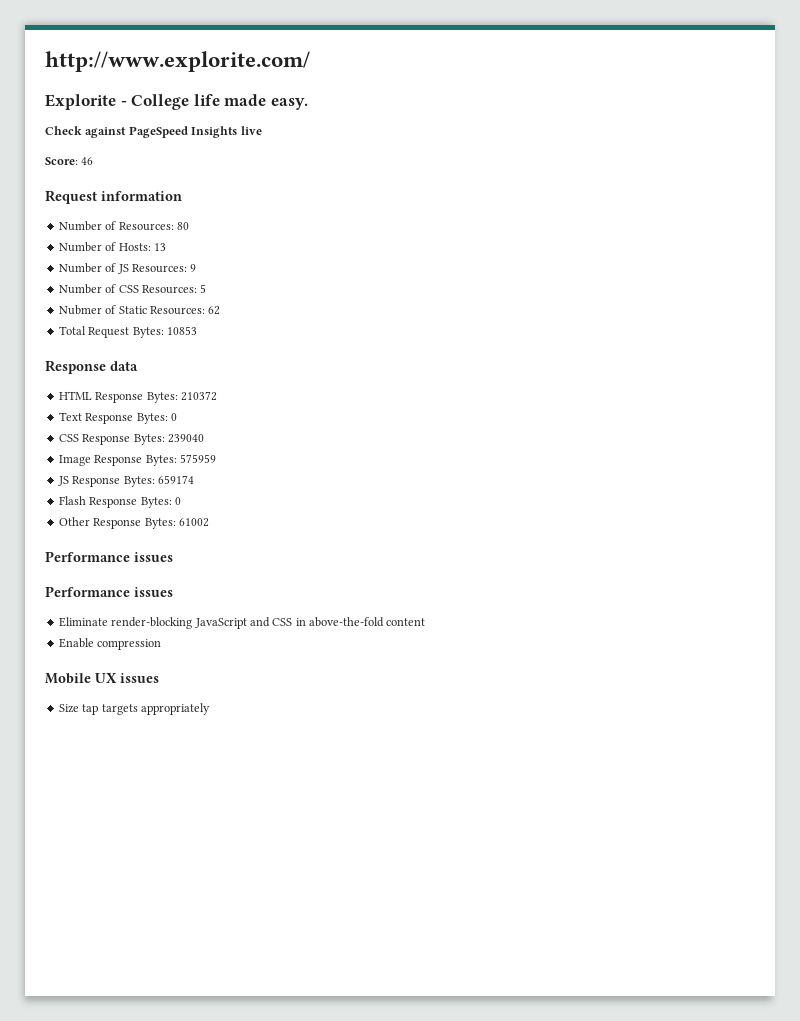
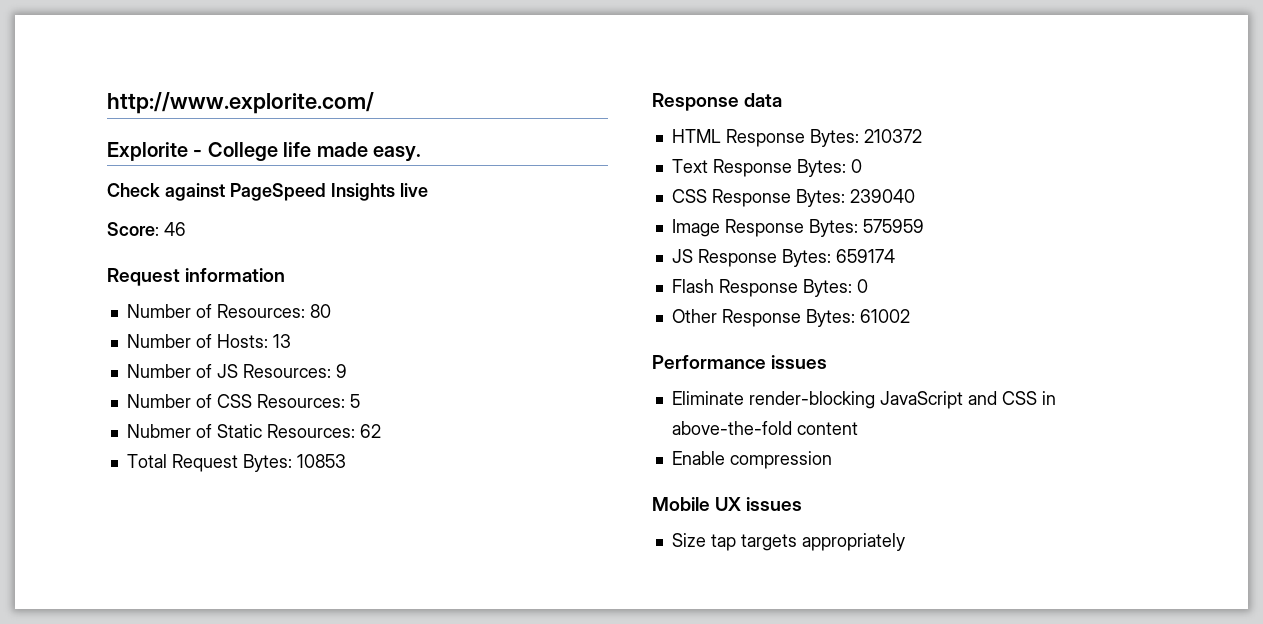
  Other Response Bytes: 61002
- Performance issues

